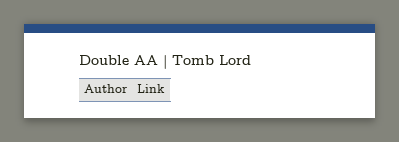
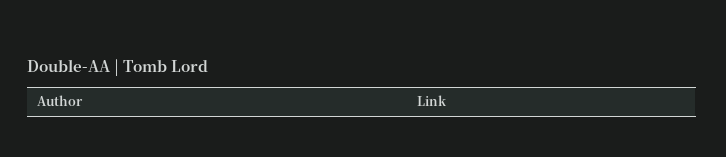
- Double AA | Tomb Lord
+ Double-AA | Tomb Lord

